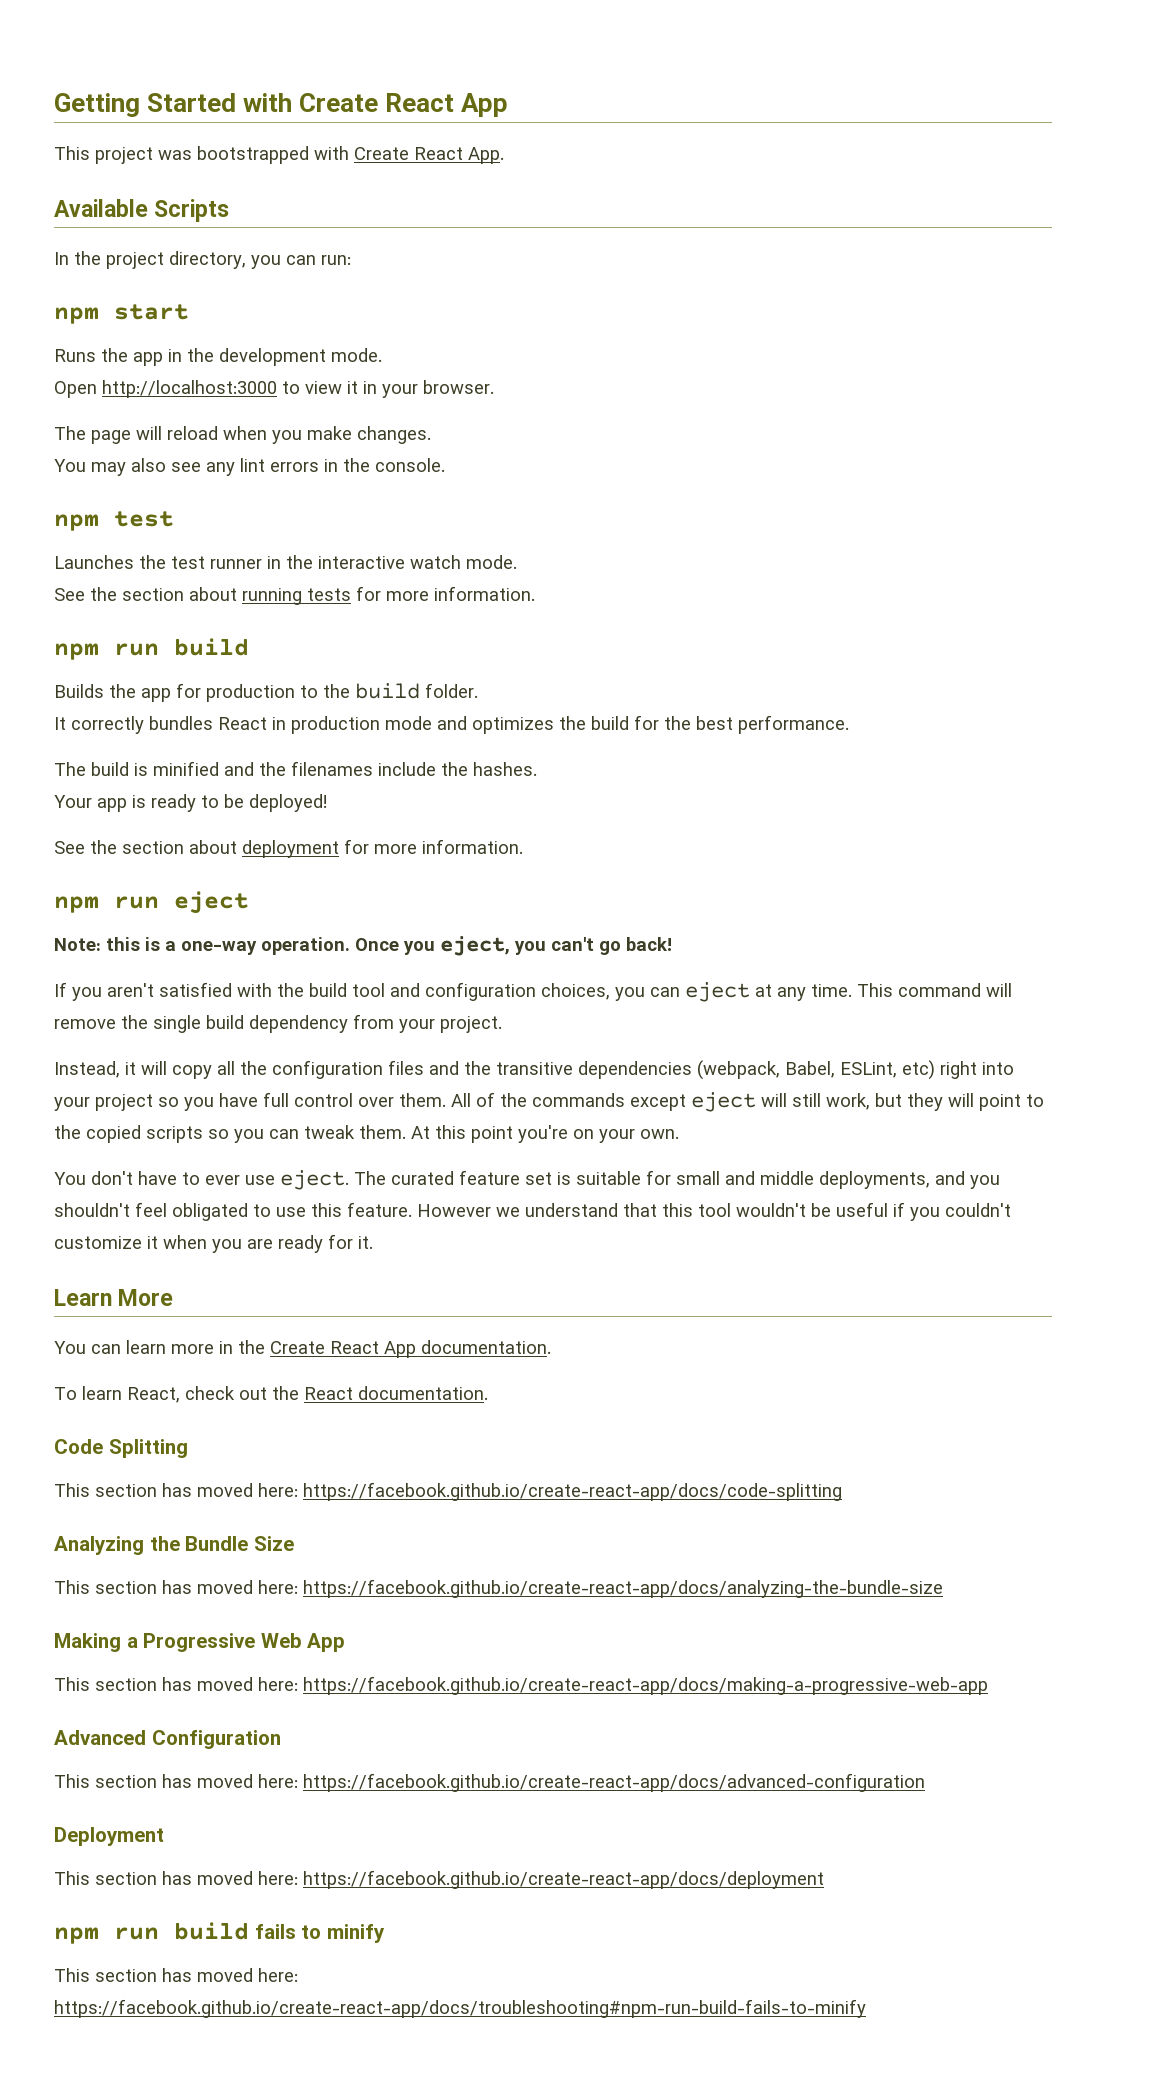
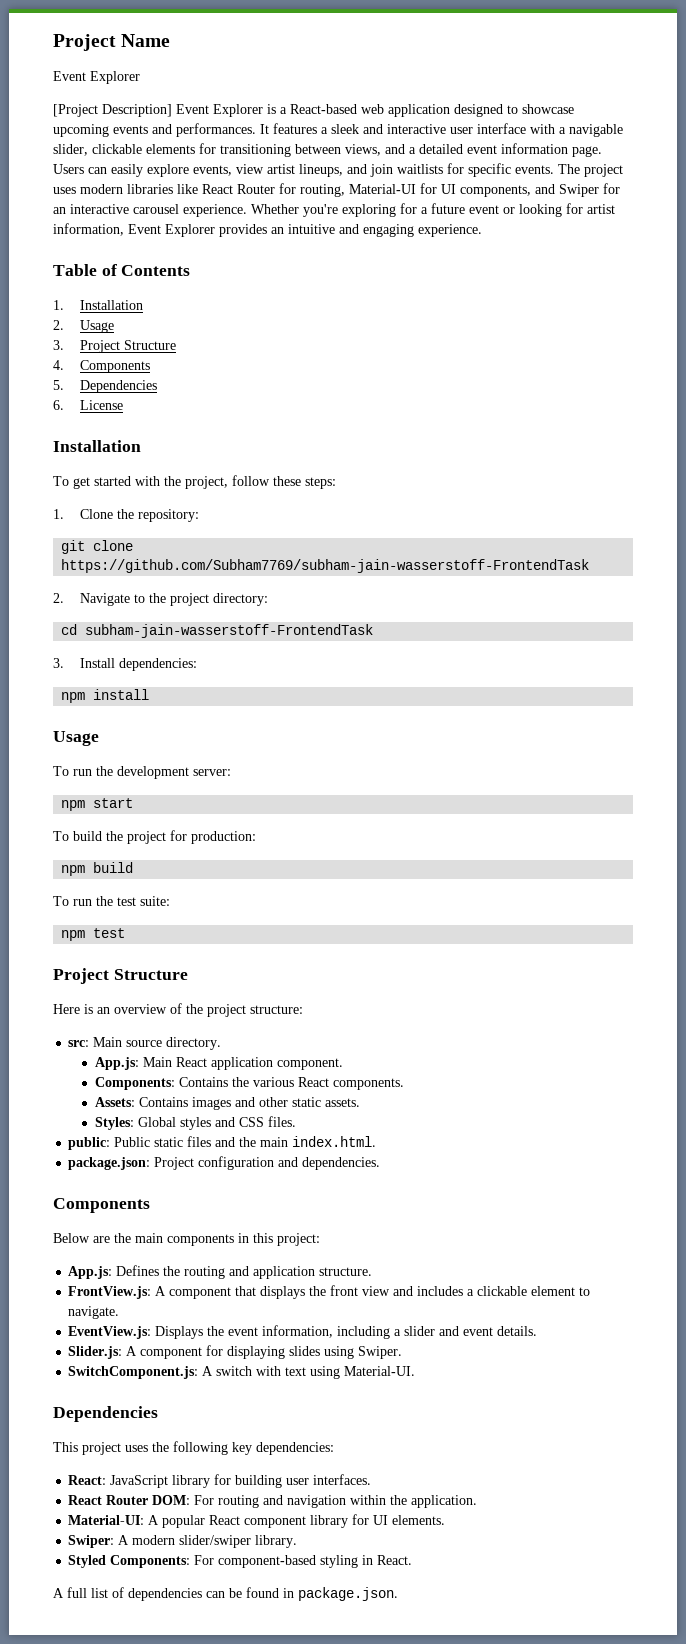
- Getting Started with Create React App
- This project was bootstrapped with Create React App.
- Available Scripts
- In the project directory, you can run:
+ Project Name
+ Event Explorer
+ [Project Description] Event Explorer is a React-based web application designed to showcase upcoming events and performances. It features a sleek and interactive user interface with a navigable slider, clickable elements for transitioning between views, and a detailed event information page. Users can easily explore events, view artist lineups, and join waitlists for specific events. The project uses modern libraries like React Router for routing, Material-UI for UI components, and Swiper for an interactive carousel experience. Whether you're exploring for a future event or looking for artist information, Event Explorer provides an intuitive and engaging experience.
+ Table of Contents
+ 1. Installation
+ 2. Usage
+ 3. Project Structure
+ 4. Components
+ 5. Dependencies
+ 6. License
+ Installation
+ To get started with the project, follow these steps:
+ 1. Clone the repository:
+ git clone https://github.com/Subham7769/subham-jain-wasserstoff-FrontendTask
+ 2. Navigate to the project directory:
+ cd subham-jain-wasserstoff-FrontendTask
+ 3. Install dependencies:
+ npm install
+ Usage
+ To run the development server:
  npm start
- Runs the app in the development mode.
- Open http://localhost:3000 to view it in your browser.
- The page will reload when you make changes.
- You may also see any lint errors in the console.
+ To build the project for production:
+ npm build
+ To run the test suite:
  npm test
- Launches the test runner in the interactive watch mode.
- See the section about running tests for more information.
- npm run build
- Builds the app for production to the build folder.
- It correctly bundles React in production mode and optimizes the build for the best performance.
- The build is minified and the filenames include the hashes.
- Your app is ready to be deployed!
- See the section about deployment for more information.
- npm run eject
- Note: this is a one-way operation. Once you eject, you can't go back!
- If you aren't satisfied with the build tool and configuration choices, you can eject at any time. This command will remove the single build dependency from your project.
- Instead, it will copy all the configuration files and the transitive dependencies (webpack, Babel, ESLint, etc) right into your project so you have full control over them. All of the commands except eject will still work, but they will point to the copied scripts so you can tweak them. At this point you're on your own.
- You don't have to ever use eject. The curated feature set is suitable for small and middle deployments, and you shouldn't feel obligated to use this feature. However we understand that this tool wouldn't be useful if you couldn't customize it when you are ready for it.
- Learn More
- You can learn more in the Create React App documentation.
- To learn React, check out the React documentation.
- Code Splitting
- This section has moved here: https://facebook.github.io/create-react-app/docs/code-splitting
- Analyzing the Bundle Size
- This section has moved here: https://facebook.github.io/create-react-app/docs/analyzing-the-bundle-size
- Making a Progressive Web App
- This section has moved here: https://facebook.github.io/create-react-app/docs/making-a-progressive-web-app
- Advanced Configuration
- This section has moved here: https://facebook.github.io/create-react-app/docs/advanced-configuration
- Deployment
- This section has moved here: https://facebook.github.io/create-react-app/docs/deployment
- npm run build fails to minify
- This section has moved here: https://facebook.github.io/create-react-app/docs/troubleshooting#npm-run-build-fails-to-minify
+ Project Structure
+ Here is an overview of the project structure:
+ src: Main source directory.
+ App.js: Main React application component.
+ Components: Contains the various React components.
+ Assets: Contains images and other static assets.
+ Styles: Global styles and CSS files.
+ public: Public static files and the main index.html.
+ package.json: Project configuration and dependencies.
+ Components
+ Below are the main components in this project:
+ App.js: Defines the routing and application structure.
+ FrontView.js: A component that displays the front view and includes a clickable element to navigate.
+ EventView.js: Displays the event information, including a slider and event details.
+ Slider.js: A component for displaying slides using Swiper.
+ SwitchComponent.js: A switch with text using Material-UI.
+ Dependencies
+ This project uses the following key dependencies:
+ React: JavaScript library for building user interfaces.
+ React Router DOM: For routing and navigation within the application.
+ Material-UI: A popular React component library for UI elements.
+ Swiper: A modern slider/swiper library.
+ Styled Components: For component-based styling in React.
+ A full list of dependencies can be found in package.json.

